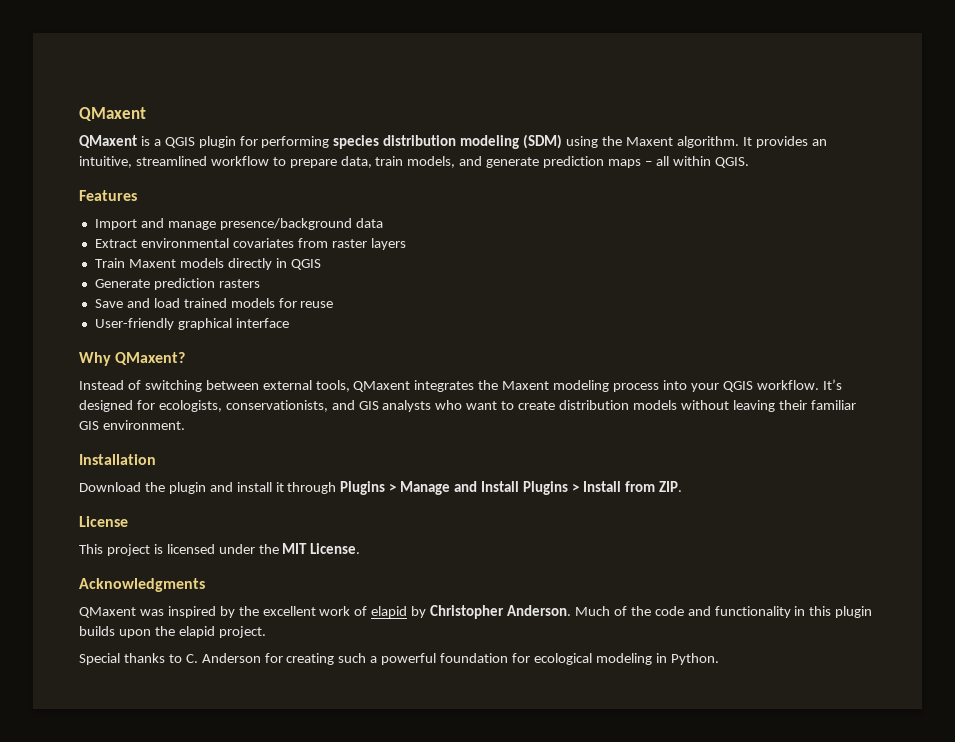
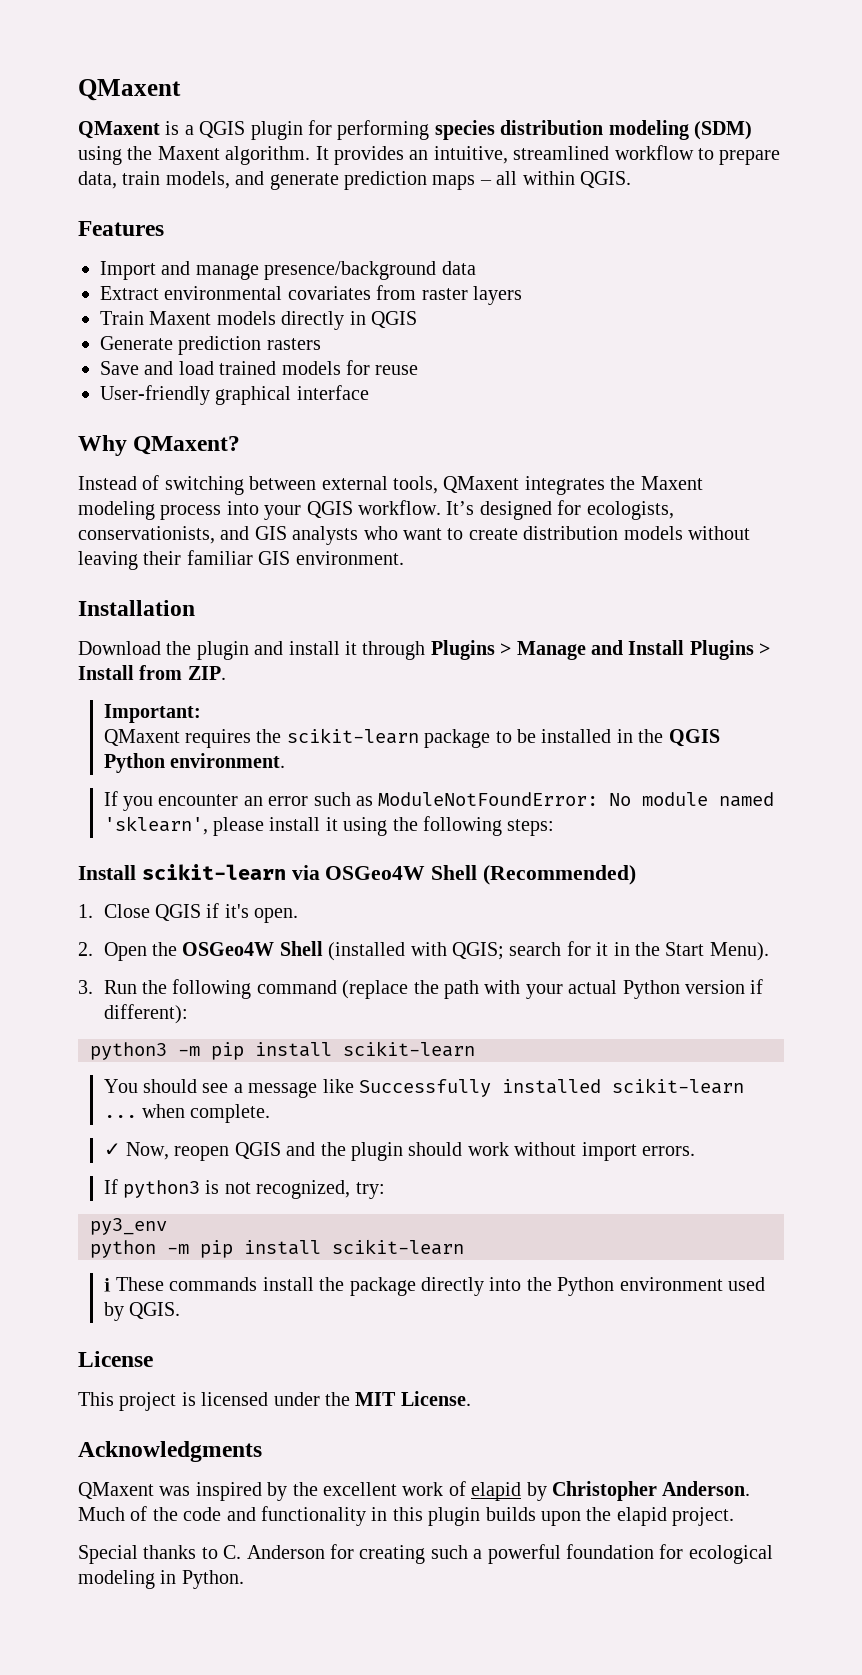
+ Important:
+ QMaxent requires the scikit-learn package to be installed in the QGIS Python environment.
+ If you encounter an error such as ModuleNotFoundError: No module named 'sklearn', please install it using the following steps:
+ Install scikit-learn via OSGeo4W Shell (Recommended)
+ 1. Close QGIS if it's open.
+ 2. Open the OSGeo4W Shell (installed with QGIS; search for it in the Start Menu).
+ 3. Run the following command (replace the path with your actual Python version if different):
+ python3 -m pip install scikit-learn
+ You should see a message like Successfully installed scikit-learn ... when complete.
+ ✓ Now, reopen QGIS and the plugin should work without import errors.
+ If python3 is not recognized, try:
+ py3_env
+ python -m pip install scikit-learn
+ ℹ These commands install the package directly into the Python environment used by QGIS.

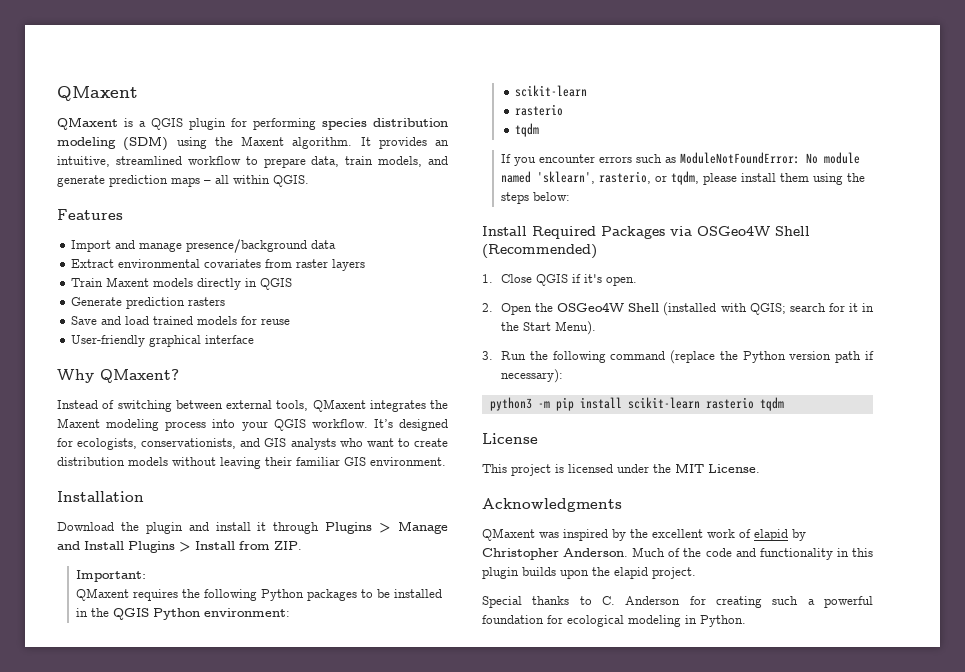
- QMaxent requires the scikit-learn package to be installed in the QGIS Python environment.
+ QMaxent requires the following Python packages to be installed in the QGIS Python environment:
+ scikit-learn
+ rasterio
+ tqdm
- If you encounter an error such as ModuleNotFoundError: No module named 'sklearn', please install it using the following steps:
- Install scikit-learn via OSGeo4W Shell (Recommended)
+ If you encounter errors such as ModuleNotFoundError: No module named 'sklearn', rasterio, or tqdm, please install them using the steps below:
+ Install Required Packages via OSGeo4W Shell (Recommended)
- 3. Run the following command (replace the path with your actual Python version if different):
+ 3. Run the following command (replace the Python version path if necessary):
- python3 -m pip install scikit-learn
- You should see a message like Successfully installed scikit-learn ... when complete.
- ✓ Now, reopen QGIS and the plugin should work without import errors.
- If python3 is not recognized, try:
- py3_env
- python -m pip install scikit-learn
- ℹ These commands install the package directly into the Python environment used by QGIS.
+ python3 -m pip install scikit-learn rasterio tqdm

